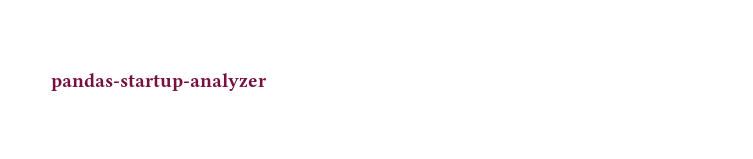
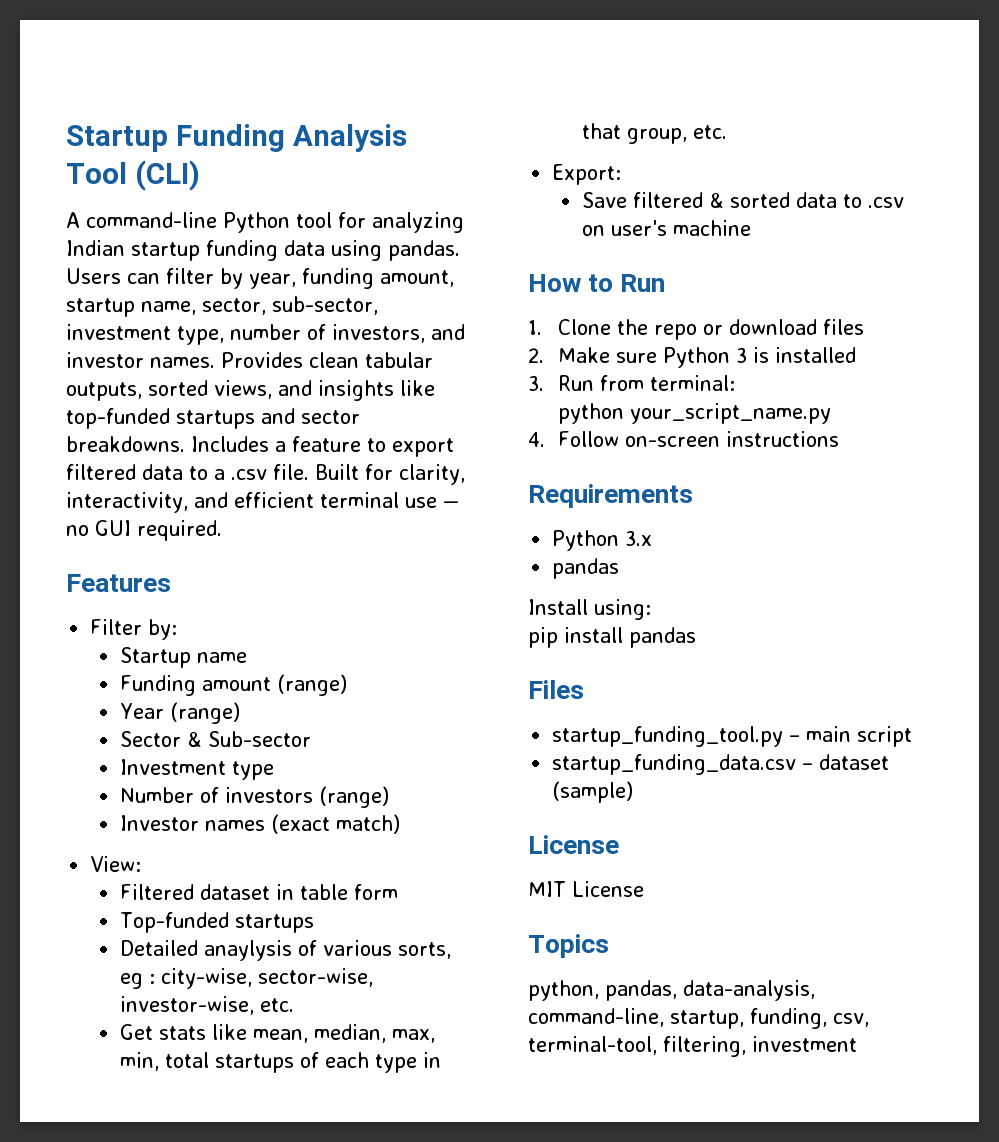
- pandas-startup-analyzer
+ Startup Funding Analysis Tool (CLI)
+ A command-line Python tool for analyzing Indian startup funding data using pandas. Users can filter by year, funding amount, startup name, sector, sub-sector, investment type, number of investors, and investor names. Provides clean tabular outputs, sorted views, and insights like top-funded startups and sector breakdowns. Includes a feature to export filtered data to a .csv file. Built for clarity, interactivity, and efficient terminal use — no GUI required.
+ Features
+ Filter by:
+ Startup name
+ Funding amount (range)
+ Year (range)
+ Sector & Sub-sector
+ Investment type
+ Number of investors (range)
+ Investor names (exact match)
+ View:
+ Filtered dataset in table form
+ Top-funded startups
+ Detailed anaylysis of various sorts, eg : city-wise, sector-wise, investor-wise, etc.
+ Get stats like mean, median, max, min, total startups of each type in that group, etc.
+ Export:
+ Save filtered & sorted data to .csv on user's machine
+ How to Run
+ 1. Clone the repo or download files
+ 2. Make sure Python 3 is installed
+ 3. Run from terminal:
+ python your_script_name.py
+ 4. Follow on-screen instructions
+ Requirements
+ Python 3.x
+ pandas
+ Install using:
+ pip install pandas
+ Files
+ startup_funding_tool.py – main script
+ startup_funding_data.csv – dataset (sample)
+ License
+ MIT License
+ Topics
+ python, pandas, data-analysis, command-line, startup, funding, csv, terminal-tool, filtering, investment

